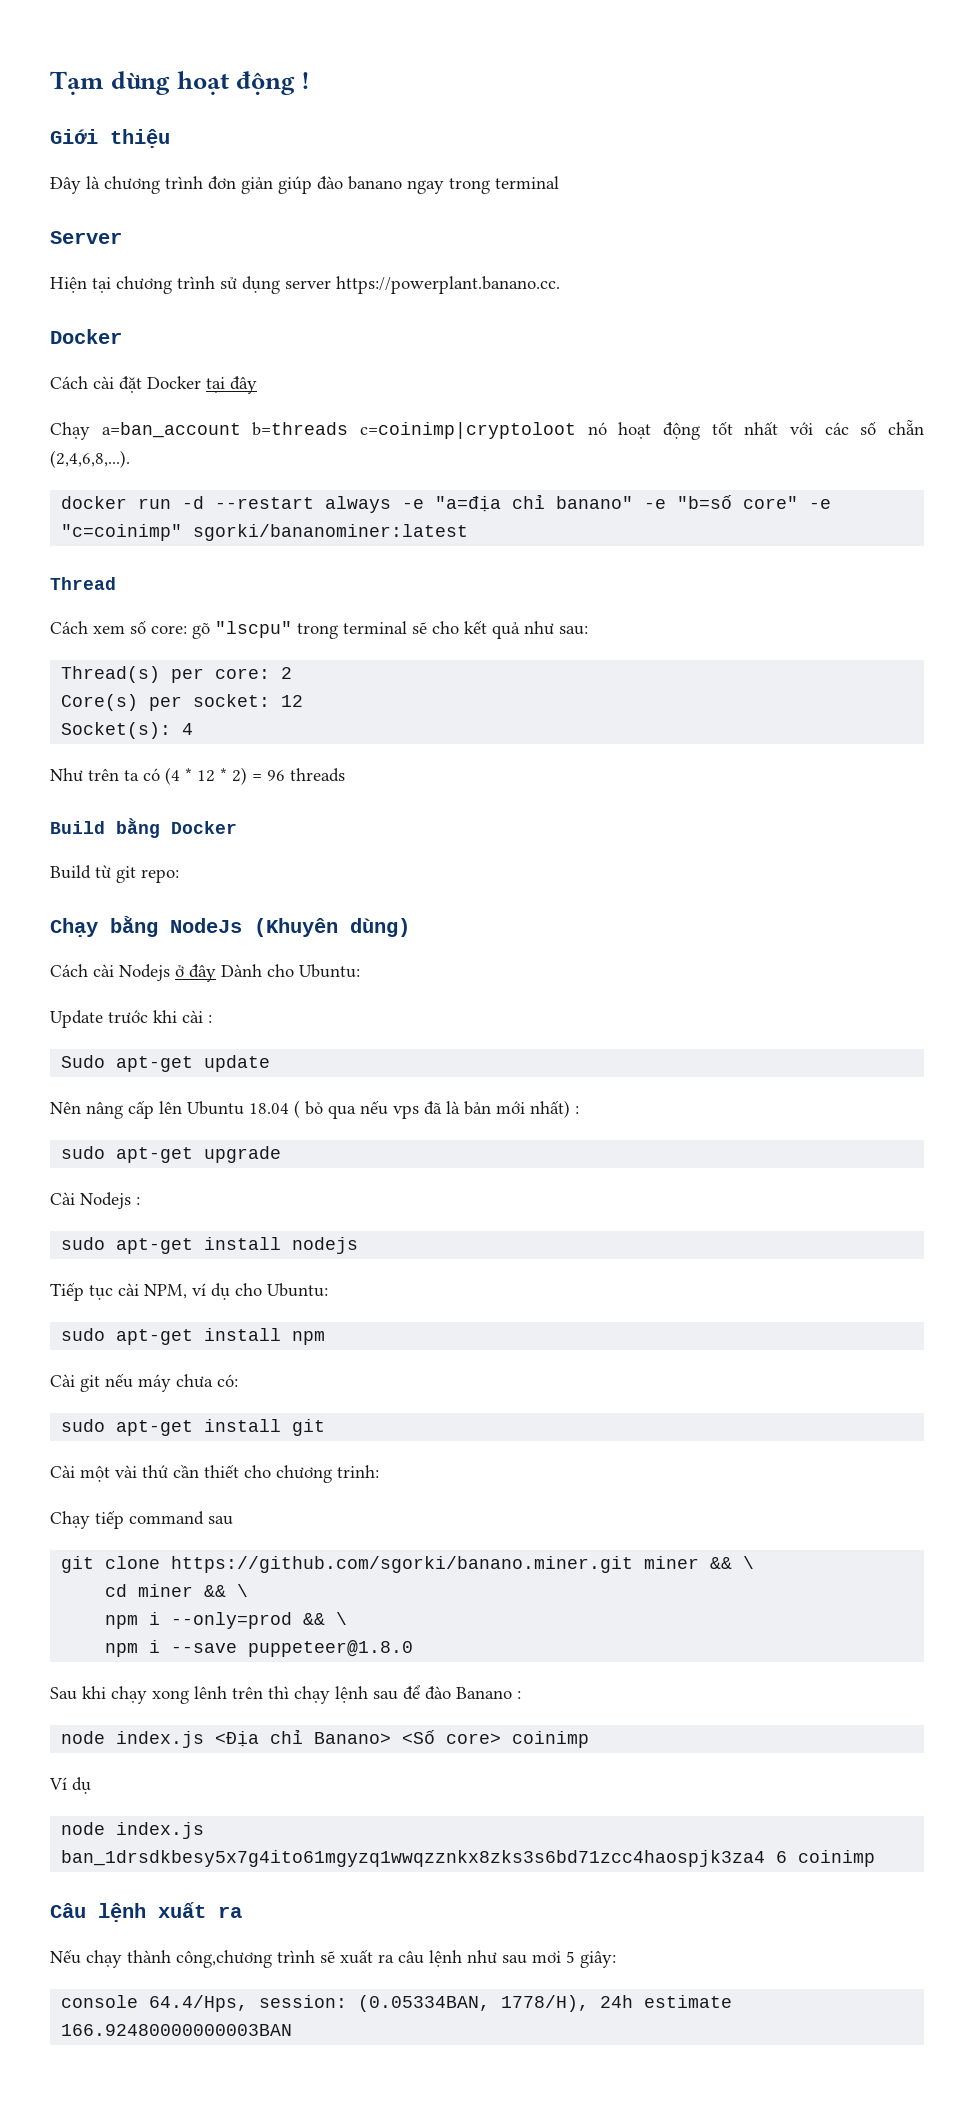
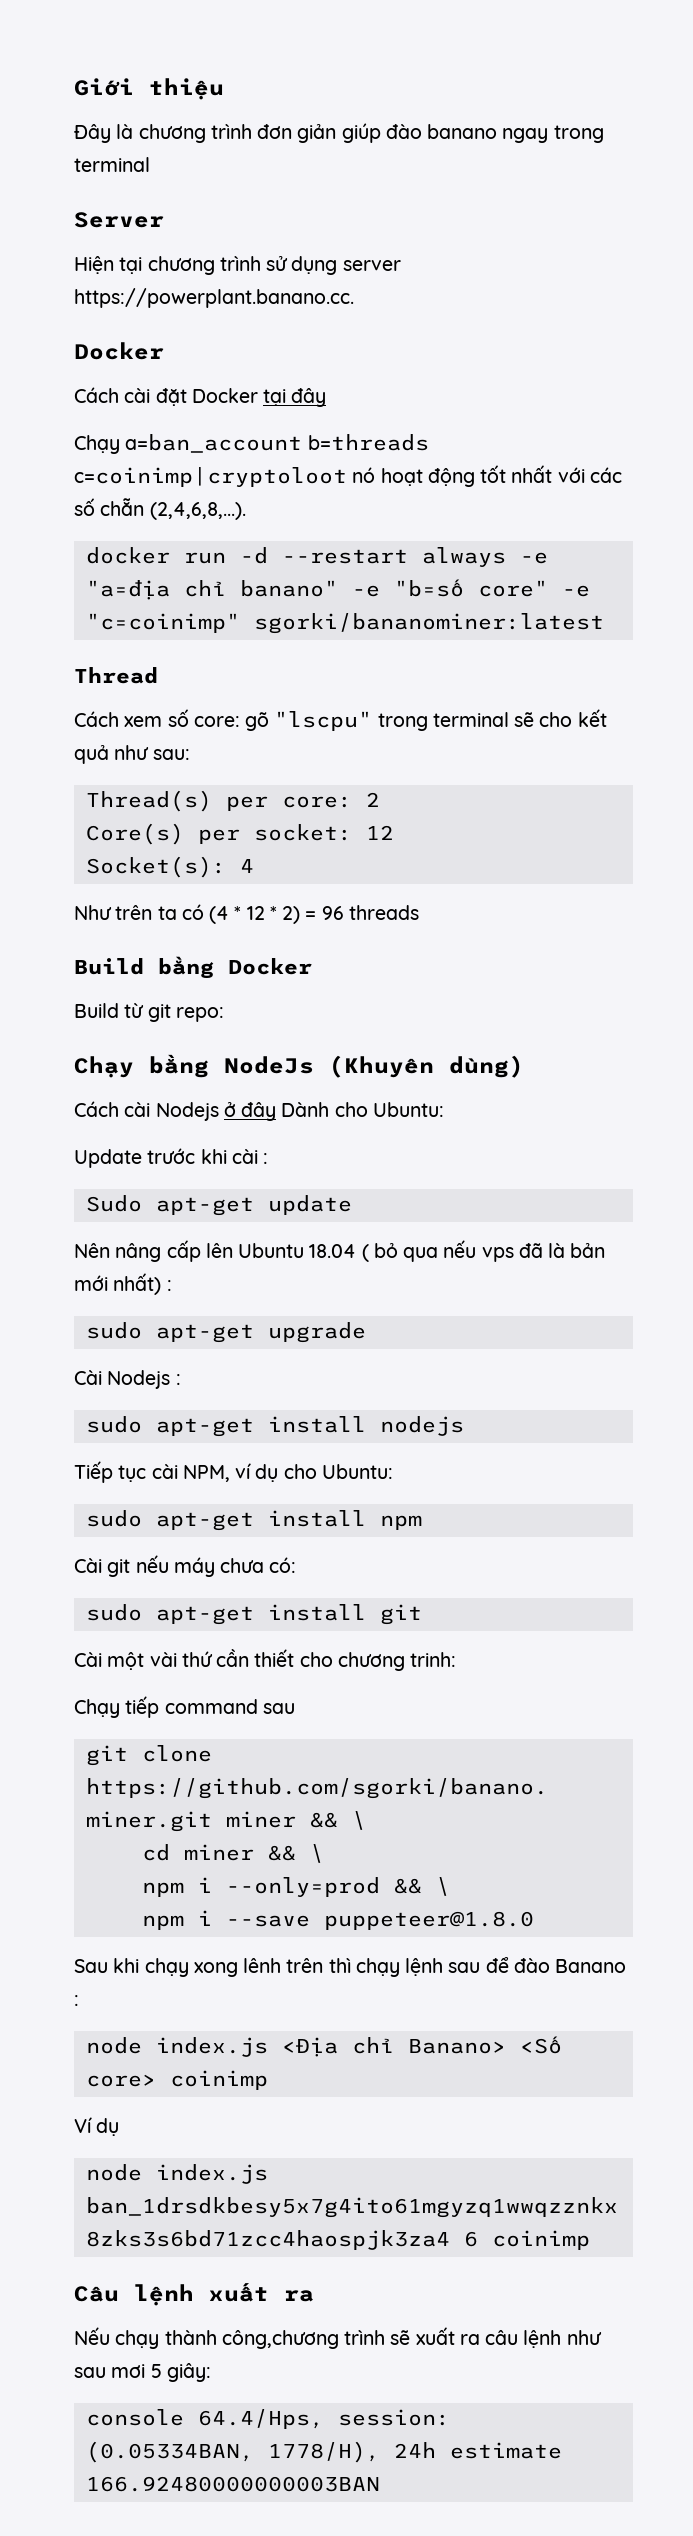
- Tạm dừng hoạt động !

